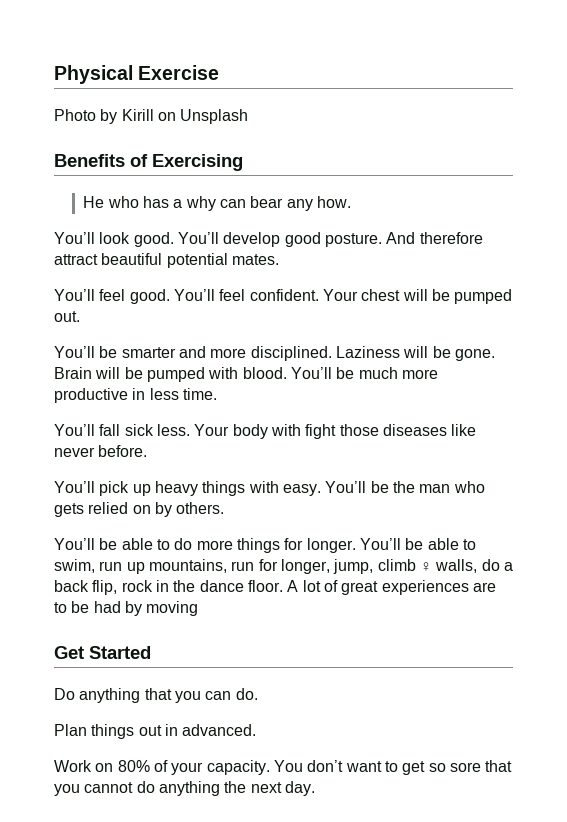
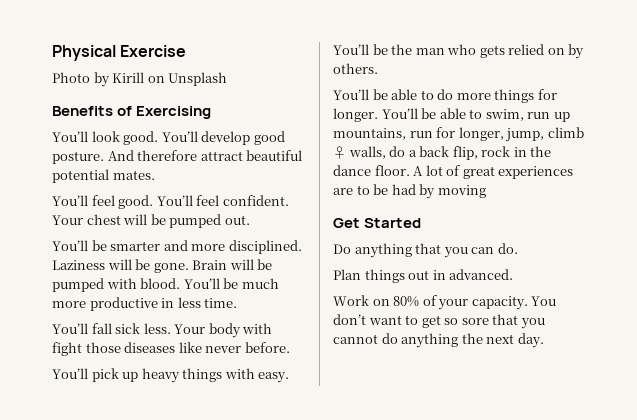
- He who has a why can bear any how.

